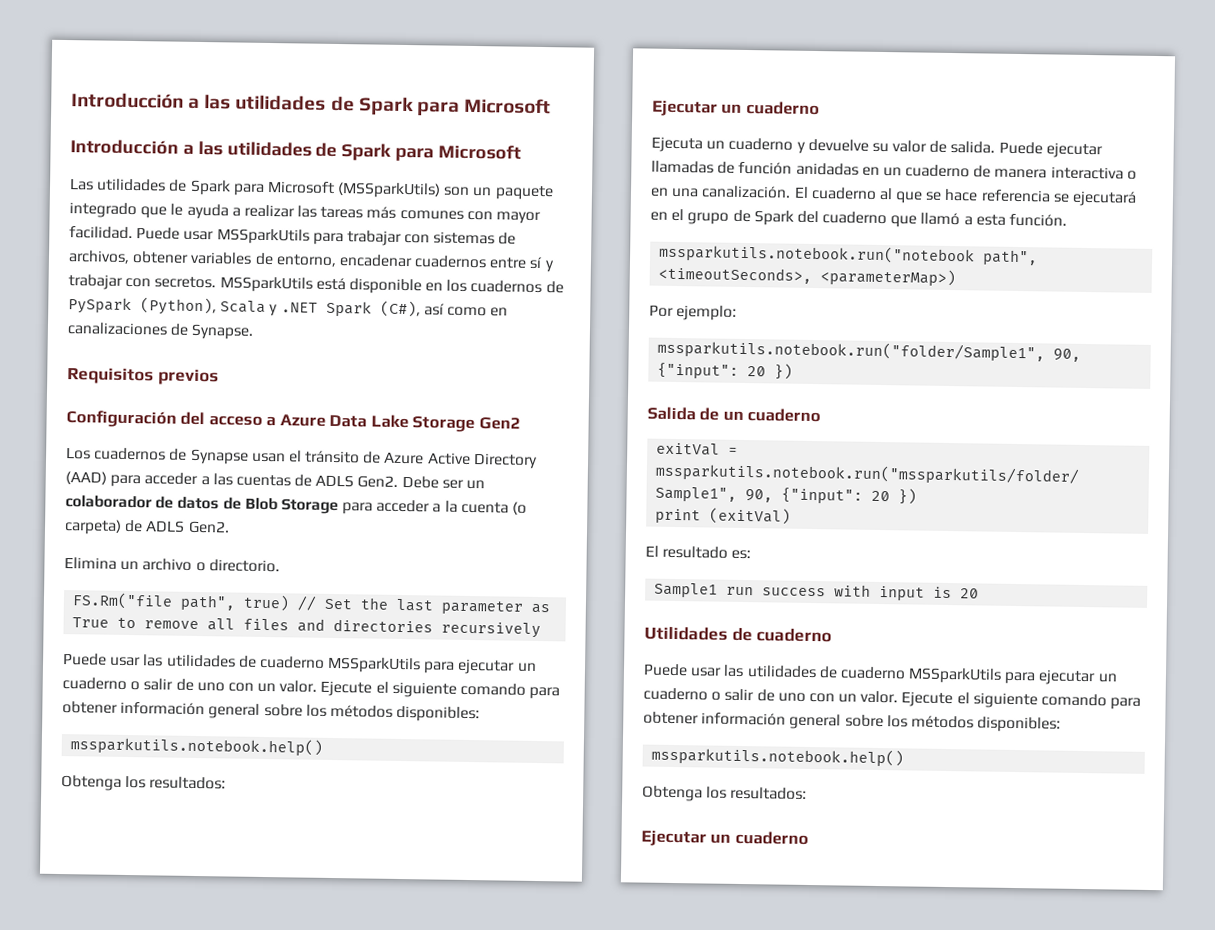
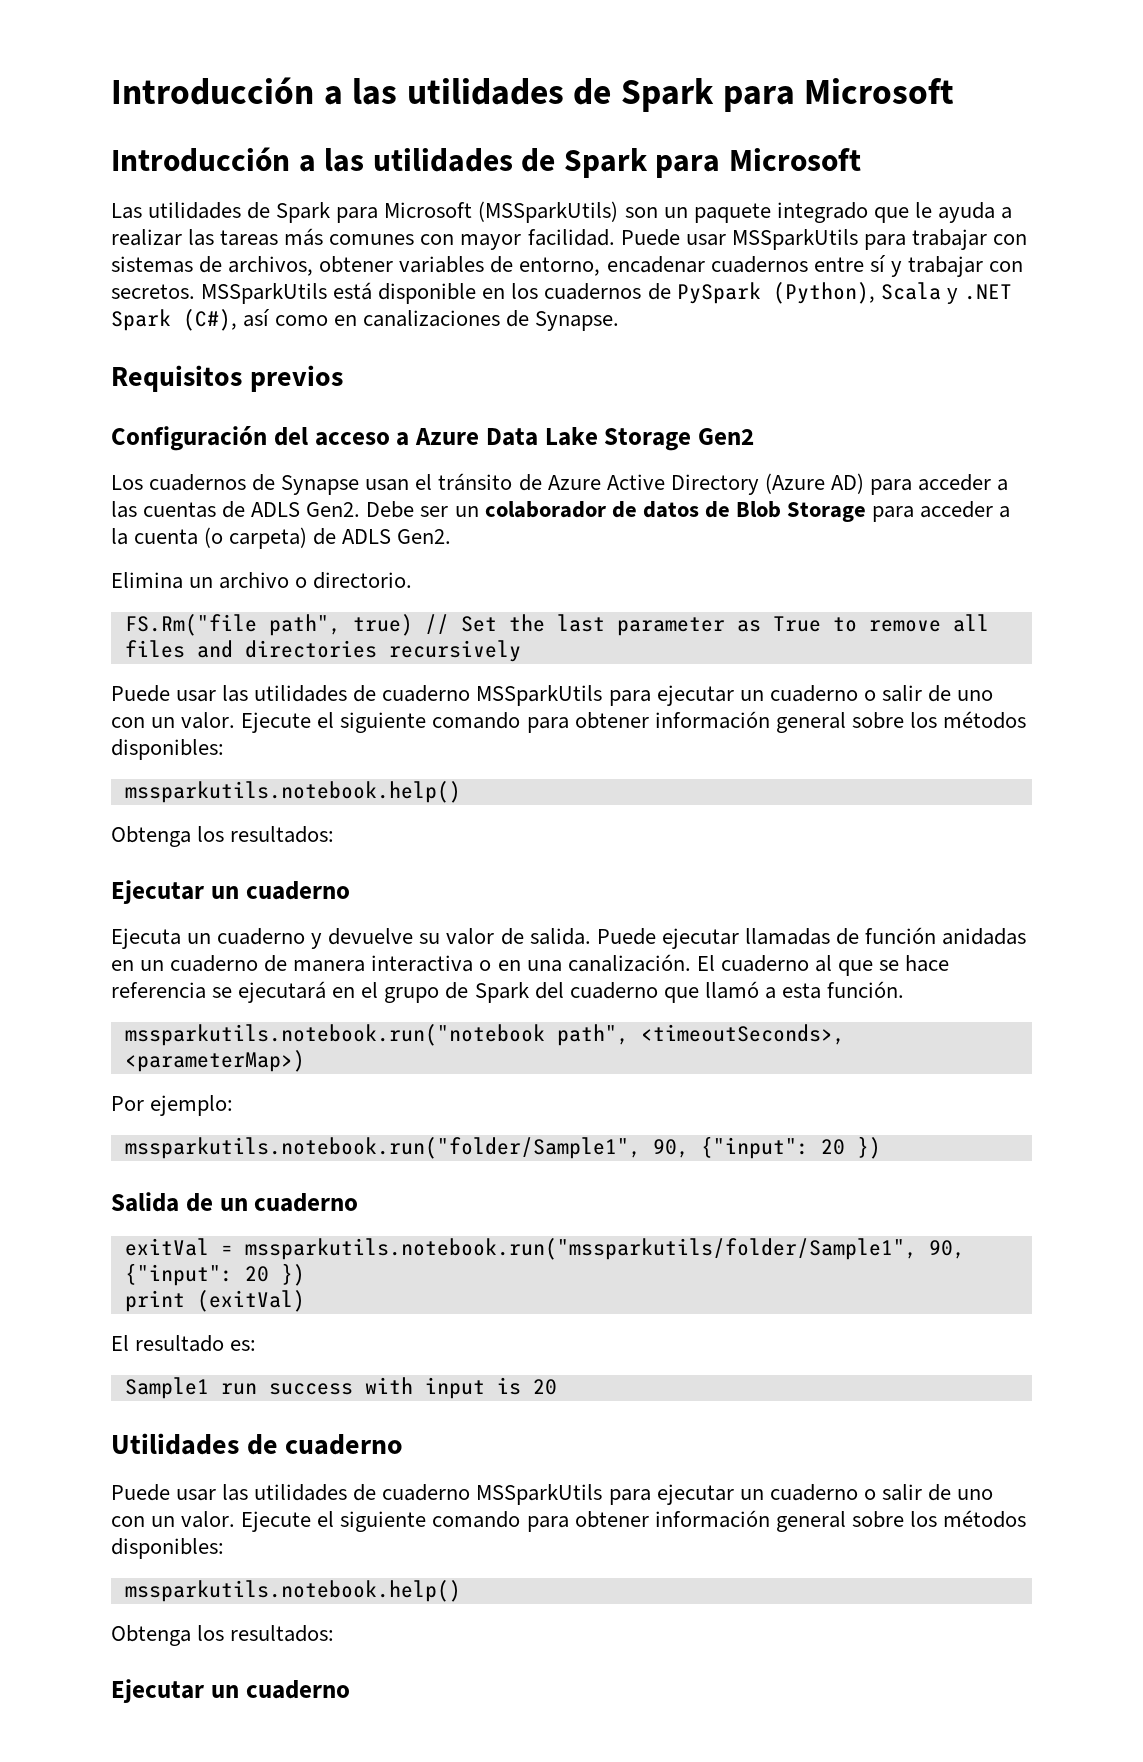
- Los cuadernos de Synapse usan el tránsito de Azure Active Directory (AAD) para acceder a las cuentas de ADLS Gen2.
+ Los cuadernos de Synapse usan el tránsito de Azure Active Directory (Azure AD) para acceder a las cuentas de ADLS Gen2.

